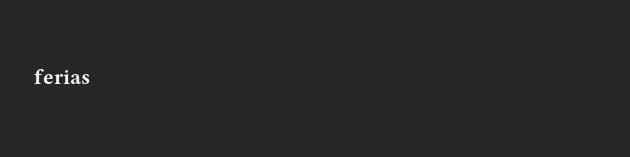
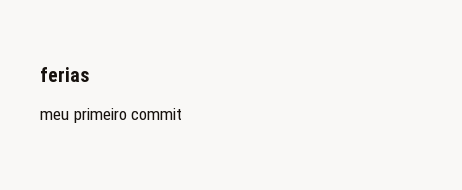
+ meu primeiro commit

